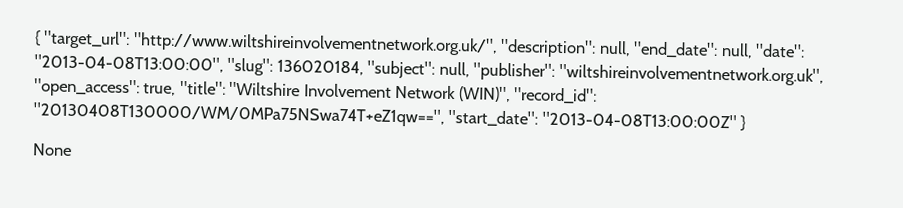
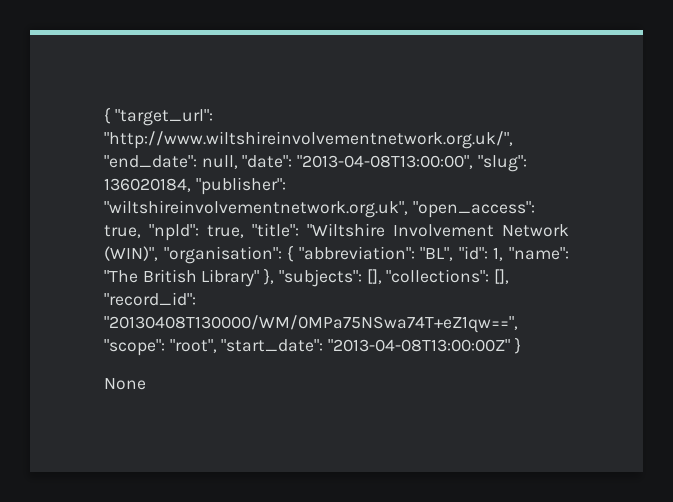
- { "target_url": "http://www.wiltshireinvolvementnetwork.org.uk/", "description": null, "end_date": null, "date": "2013-04-08T13:00:00", "slug": 136020184, "subject": null, "publisher": "wiltshireinvolvementnetwork.org.uk", "open_access": true, "title": "Wiltshire Involvement Network (WIN)", "record_id": "20130408T130000/WM/0MPa75NSwa74T+eZ1qw==", "start_date": "2013-04-08T13:00:00Z" }
+ { "target_url": "http://www.wiltshireinvolvementnetwork.org.uk/", "end_date": null, "date": "2013-04-08T13:00:00", "slug": 136020184, "publisher": "wiltshireinvolvementnetwork.org.uk", "open_access": true, "npld": true, "title": "Wiltshire Involvement Network (WIN)", "organisation": { "abbreviation": "BL", "id": 1, "name": "The British Library" }, "subjects": [], "collections": [], "record_id": "20130408T130000/WM/0MPa75NSwa74T+eZ1qw==", "scope": "root", "start_date": "2013-04-08T13:00:00Z" }

